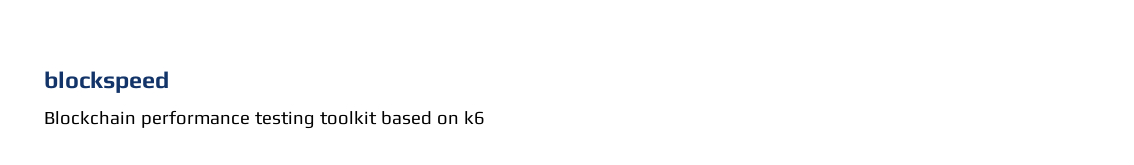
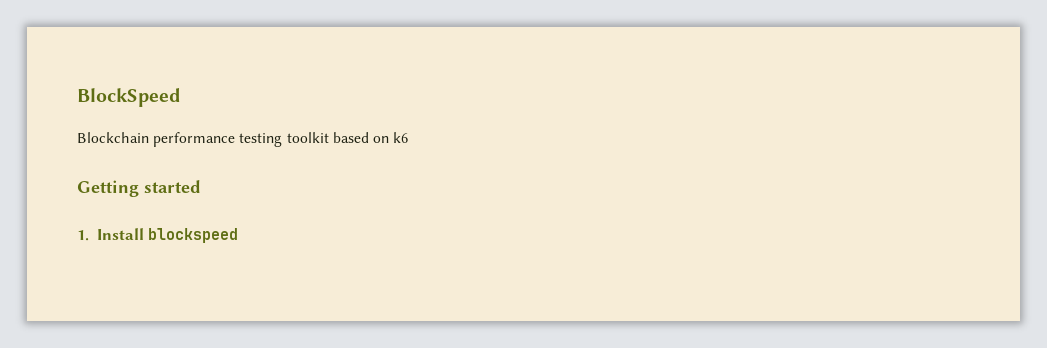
- blockspeed
+ BlockSpeed
+ Getting started
+ 1. Install blockspeed

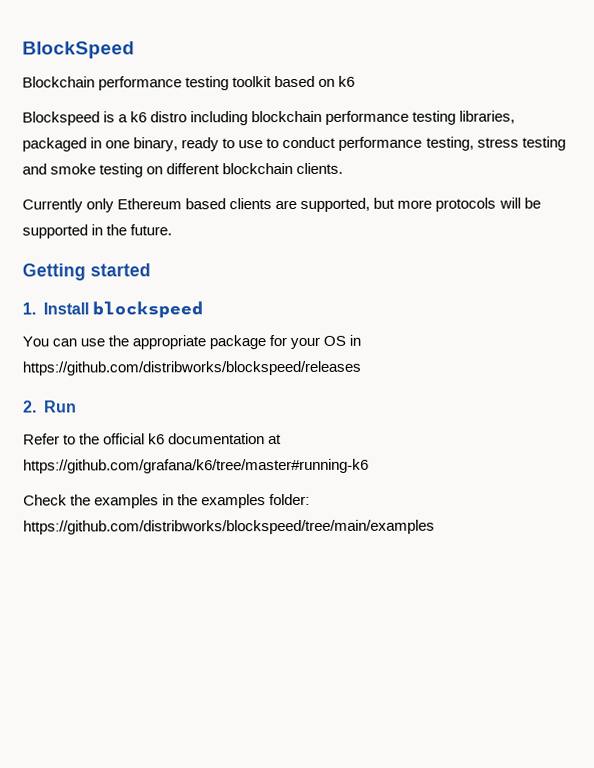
+ Blockspeed is a k6 distro including blockchain performance testing libraries, packaged in one binary, ready to use to conduct performance testing, stress testing and smoke testing on different blockchain clients.
+ Currently only Ethereum based clients are supported, but more protocols will be supported in the future.
+ You can use the appropriate package for your OS in https://github.com/distribworks/blockspeed/releases
+ 2. Run
+ Refer to the official k6 documentation at https://github.com/grafana/k6/tree/master#running-k6
+ Check the examples in the examples folder: https://github.com/distribworks/blockspeed/tree/main/examples

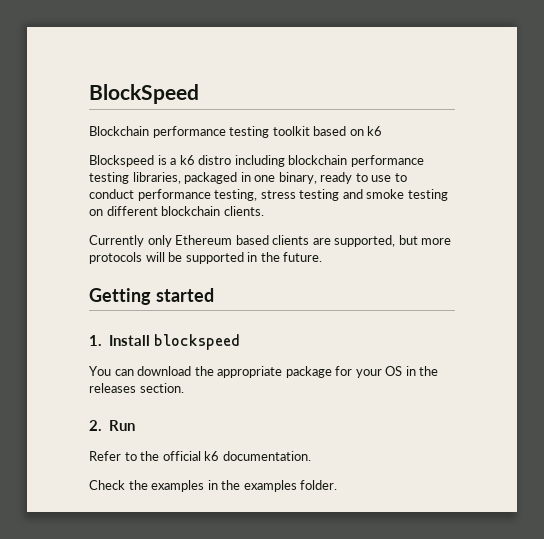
- You can use the appropriate package for your OS in https://github.com/distribworks/blockspeed/releases
+ You can download the appropriate package for your OS in the releases section.
- Refer to the official k6 documentation at https://github.com/grafana/k6/tree/master#running-k6
+ Refer to the official k6 documentation.
- Check the examples in the examples folder: https://github.com/distribworks/blockspeed/tree/main/examples
+ Check the examples in the examples folder.

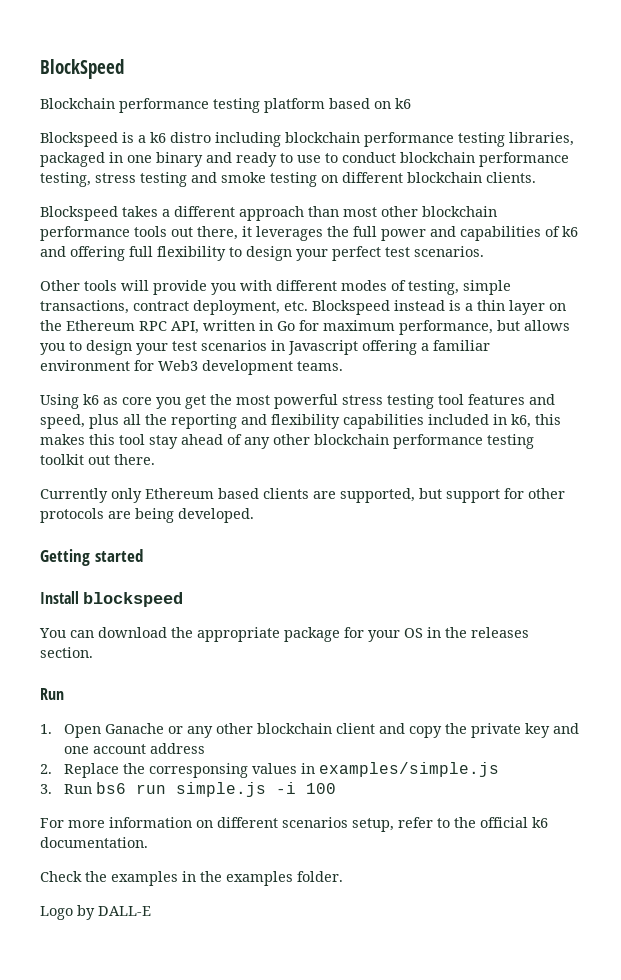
- Blockchain performance testing toolkit based on k6
+ Blockchain performance testing platform based on k6
- Blockspeed is a k6 distro including blockchain performance testing libraries, packaged in one binary, ready to use to conduct performance testing, stress testing and smoke testing on different blockchain clients.
+ Blockspeed is a k6 distro including blockchain performance testing libraries, packaged in one binary and ready to use to conduct blockchain performance testing, stress testing and smoke testing on different blockchain clients.
+ Blockspeed takes a different approach than most other blockchain performance tools out there, it leverages the full power and capabilities of k6 and offering full flexibility to design your perfect test scenarios.
+ Other tools will provide you with different modes of testing, simple transactions, contract deployment, etc. Blockspeed instead is a thin layer on the Ethereum RPC API, written in Go for maximum performance, but allows you to design your test scenarios in Javascript offering a familiar environment for Web3 development teams.
+ Using k6 as core you get the most powerful stress testing tool features and speed, plus all the reporting and flexibility capabilities included in k6, this makes this tool stay ahead of any other blockchain performance testing toolkit out there.
- Currently only Ethereum based clients are supported, but more protocols will be supported in the future.
+ Currently only Ethereum based clients are supported, but support for other protocols are being developed.
- 1. Install blockspeed
+ Install blockspeed
  You can download the appropriate package for your OS in the releases section.
- 2. Run
- Refer to the official k6 documentation.
+ Run
+ 1. Open Ganache or any other blockchain client and copy the private key and one account address
+ 2. Replace the corresponsing values in examples/simple.js
+ 3. Run bs6 run simple.js -i 100
+ For more information on different scenarios setup, refer to the official k6 documentation.
+ Logo by DALL-E

